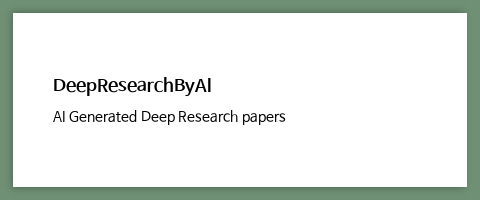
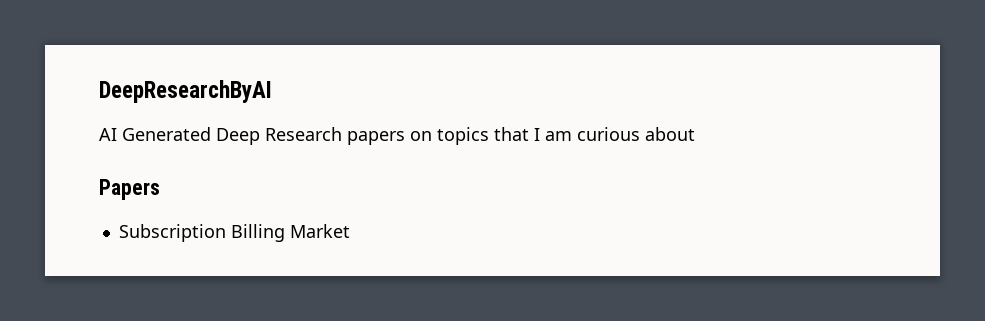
- AI Generated Deep Research papers
+ AI Generated Deep Research papers on topics that I am curious about
+ Papers
+ Subscription Billing Market

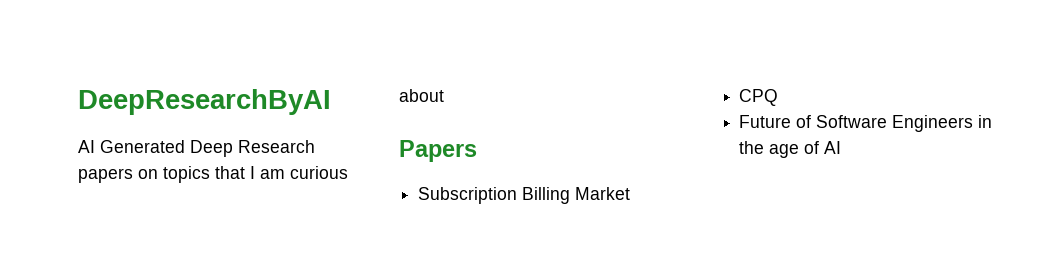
+ CPQ
+ Future of Software Engineers in the age of AI

